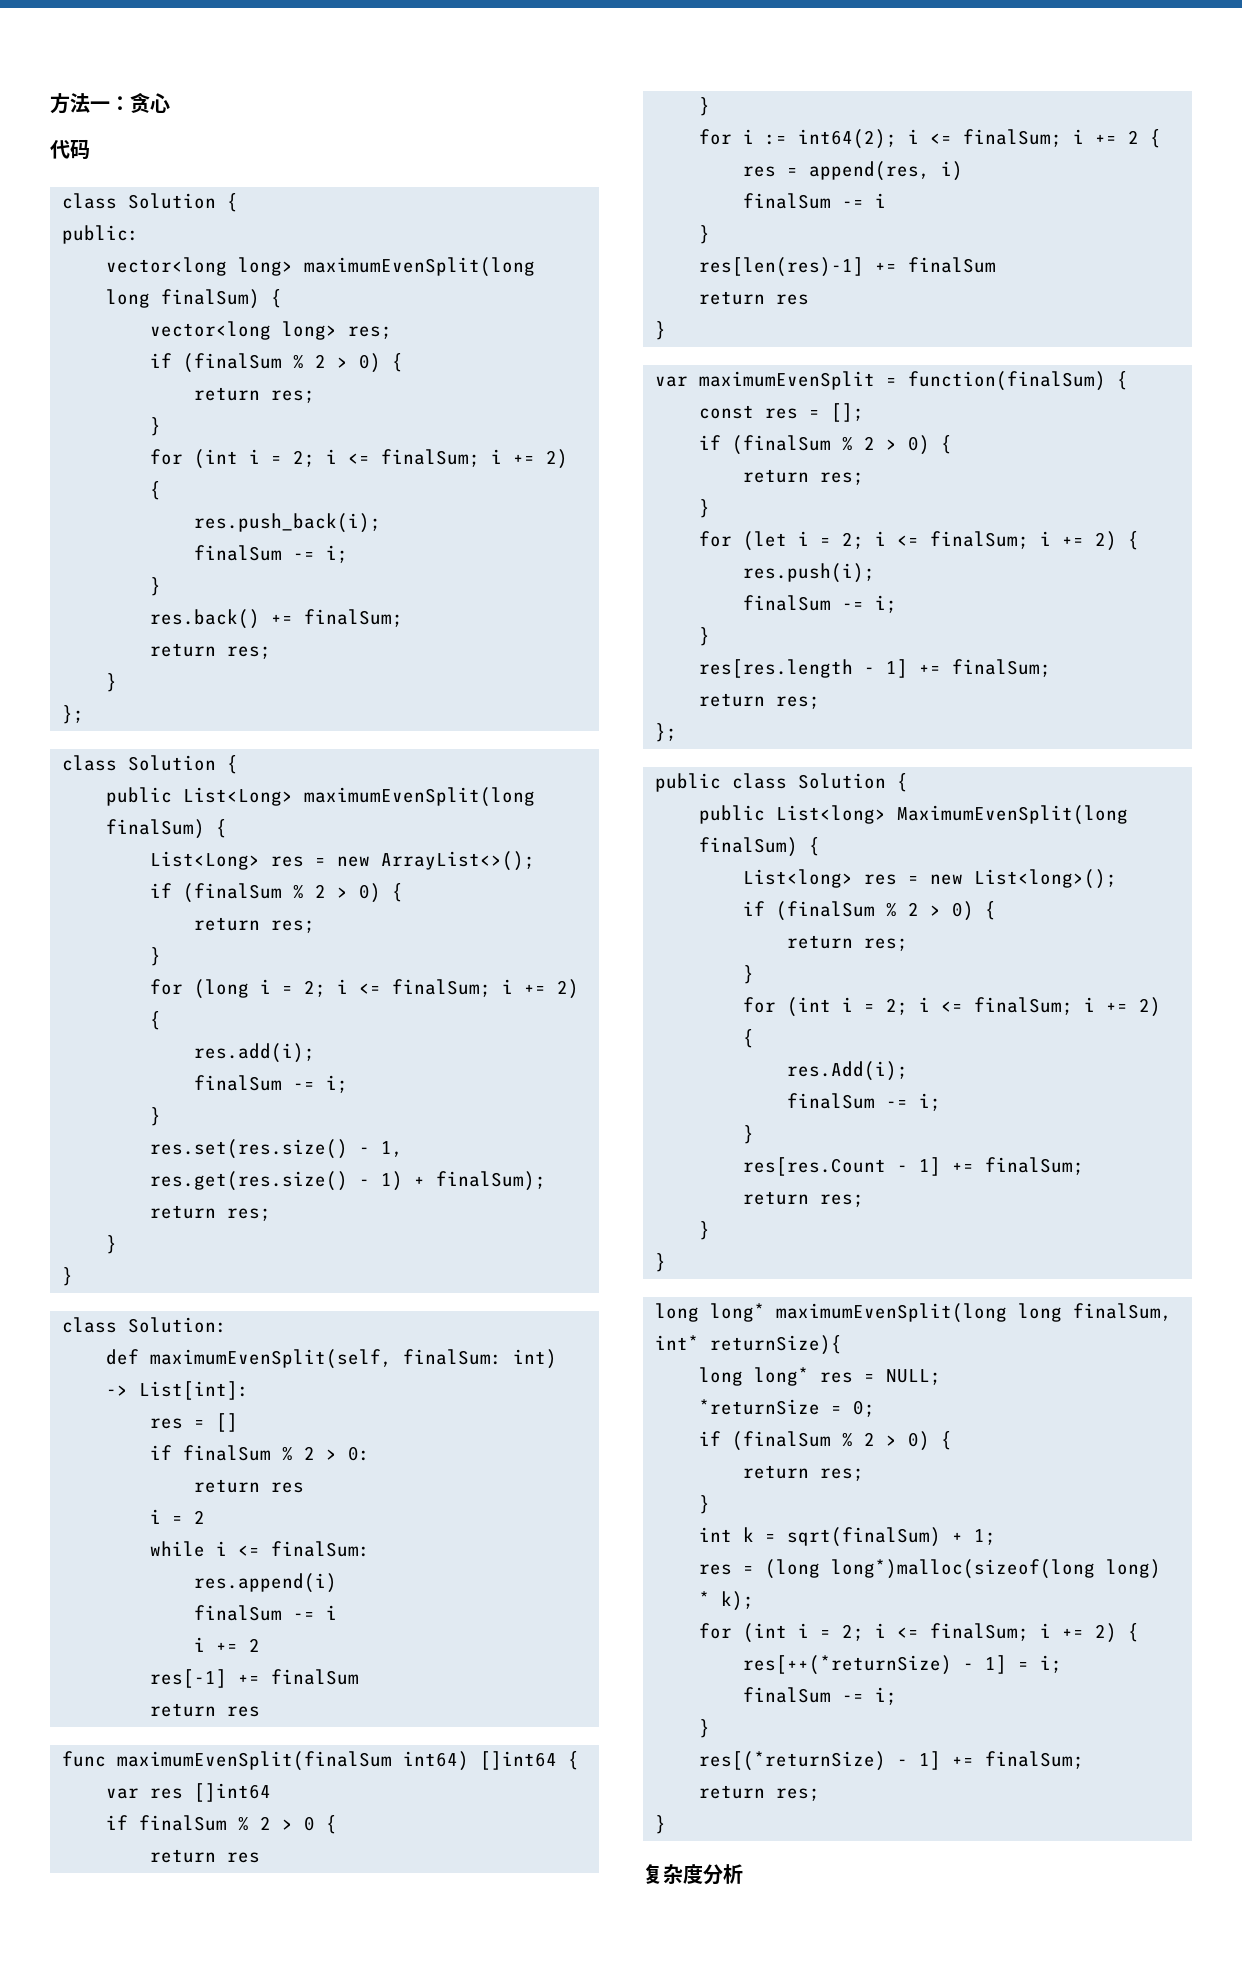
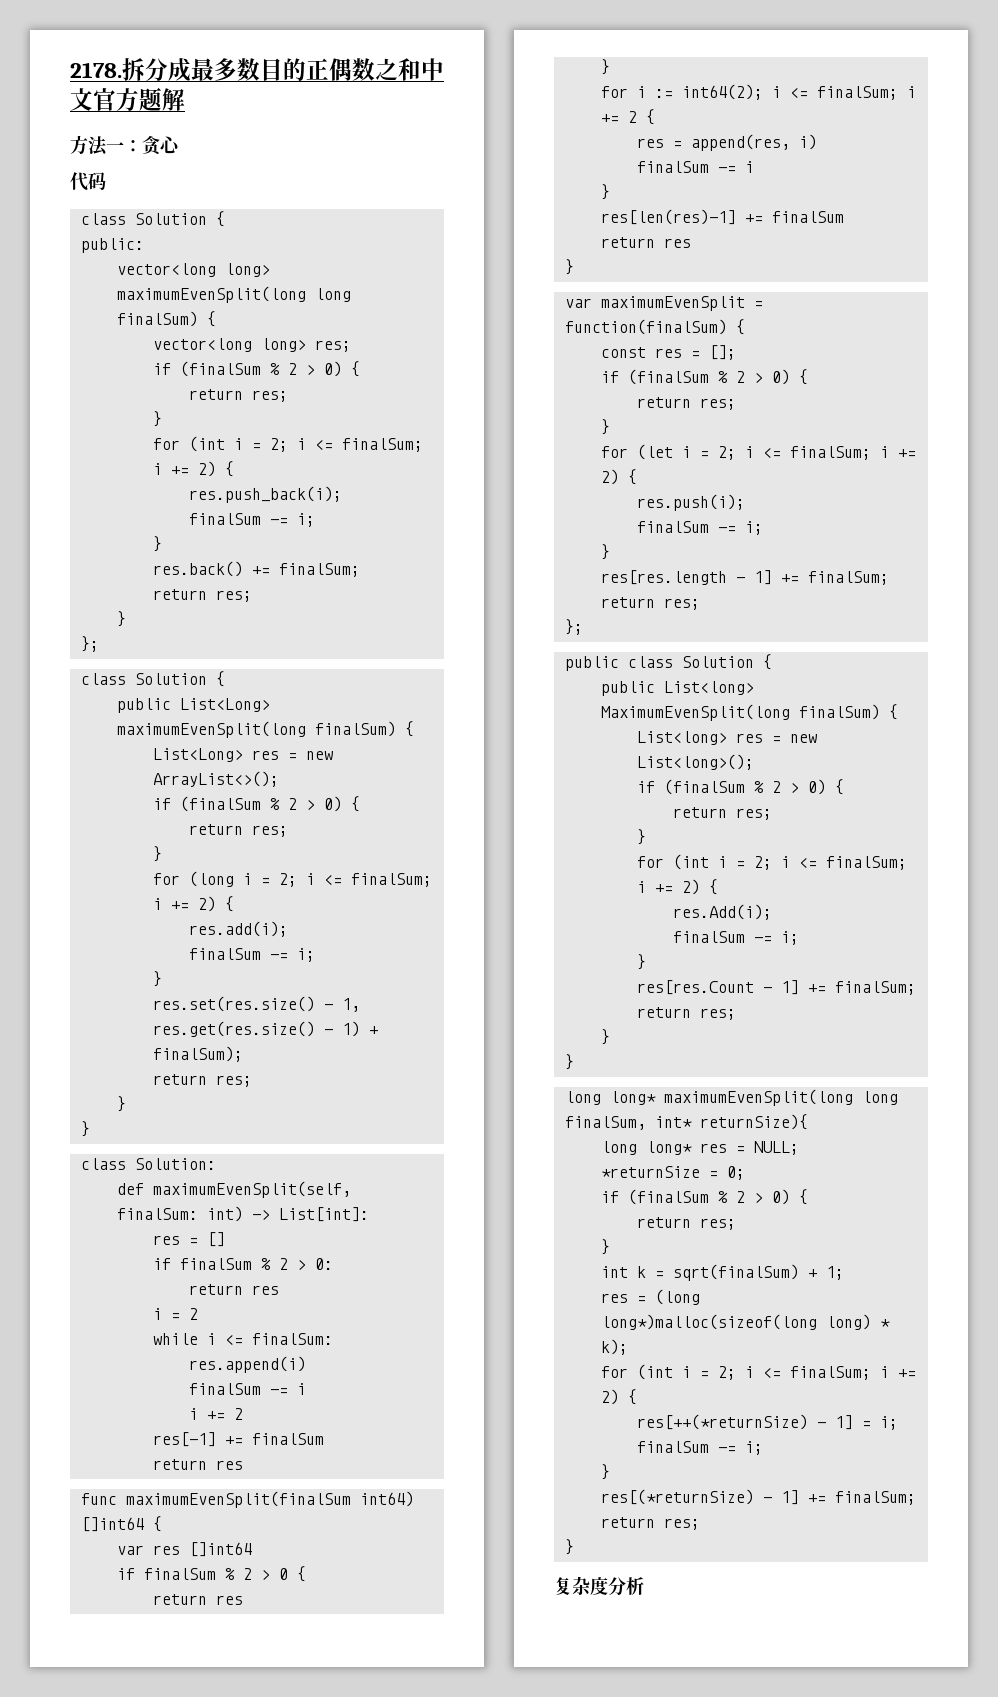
+ 2178.拆分成最多数目的正偶数之和中文官方题解

